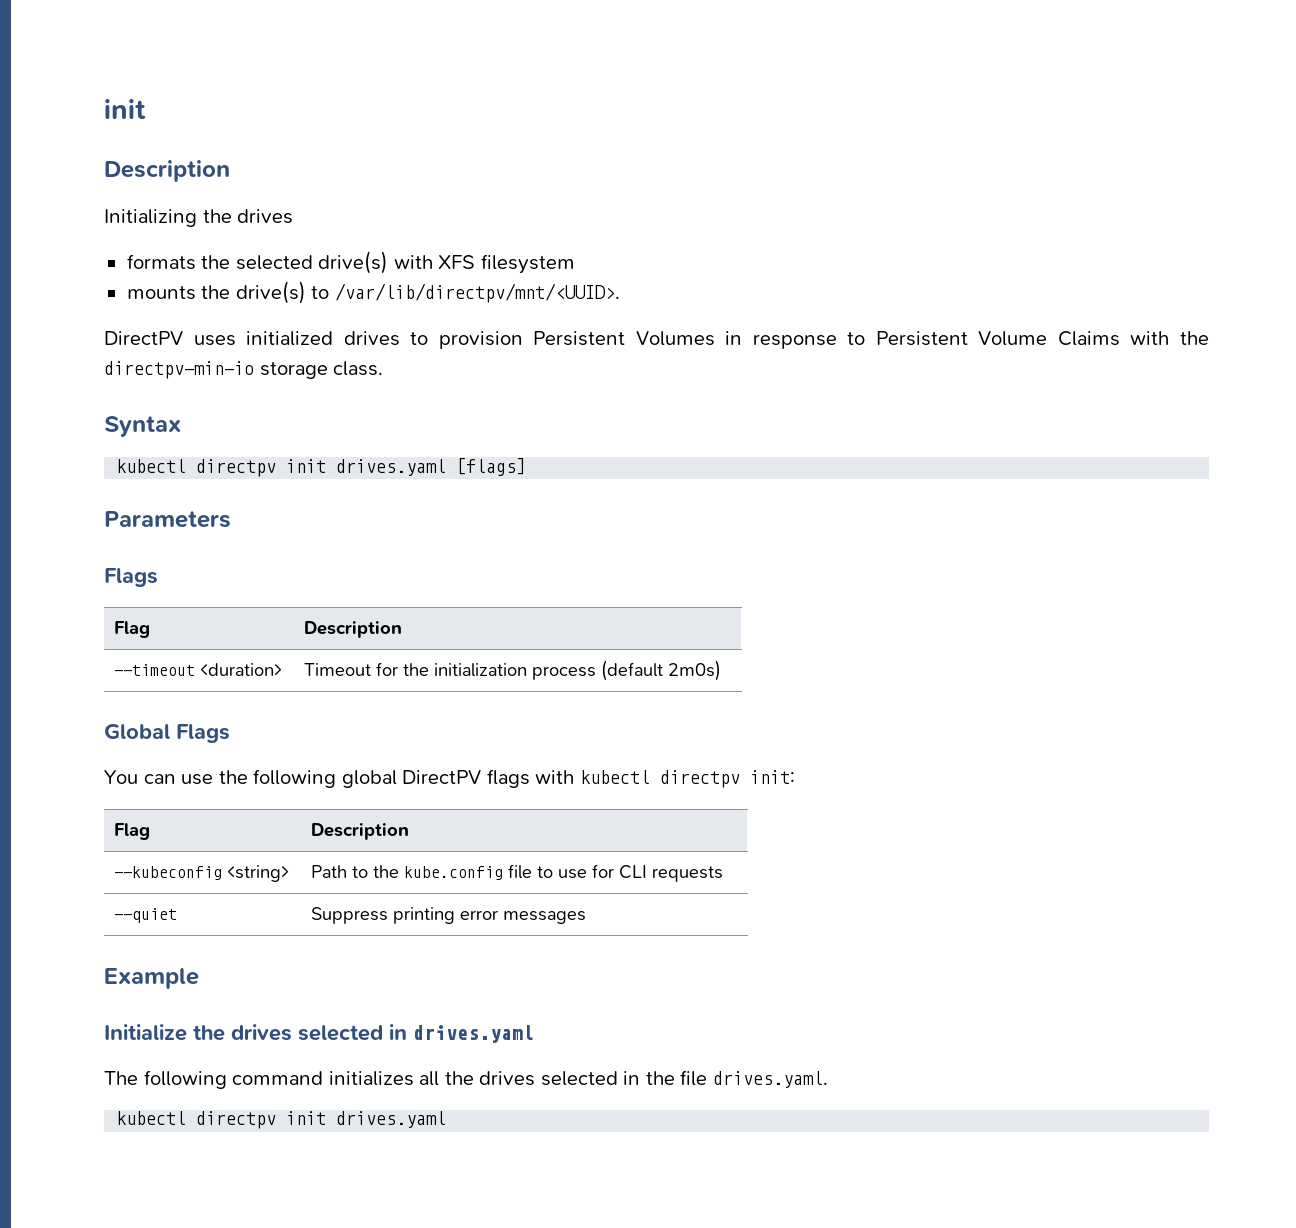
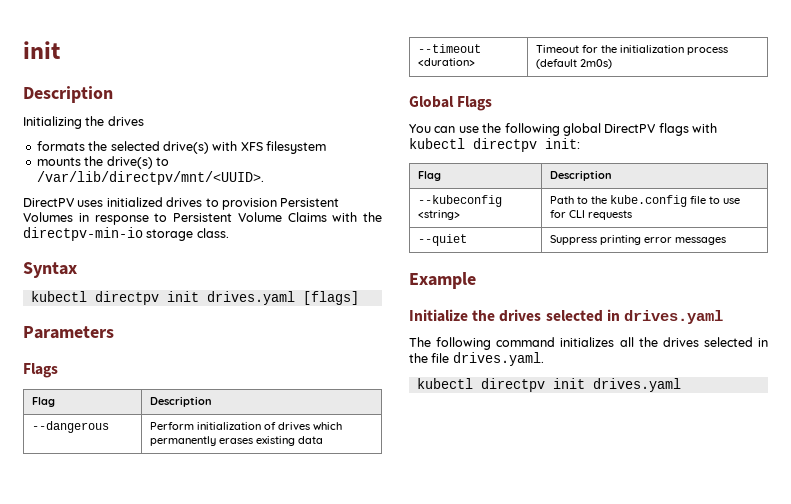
+ --dangerous | Perform initialization of drives which permanently erases existing data

